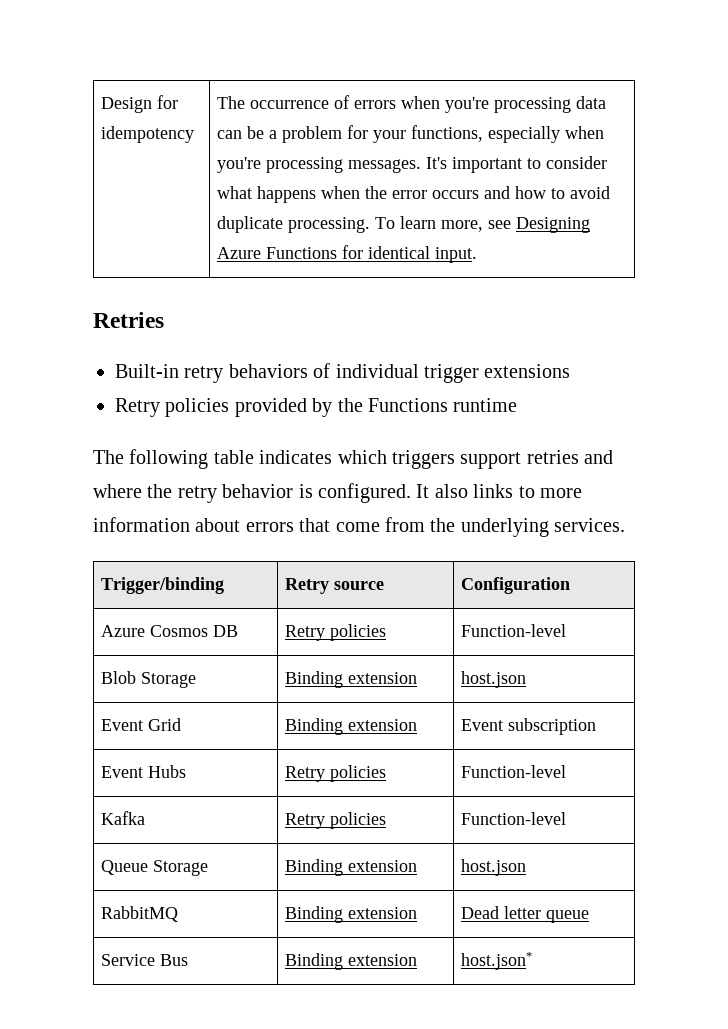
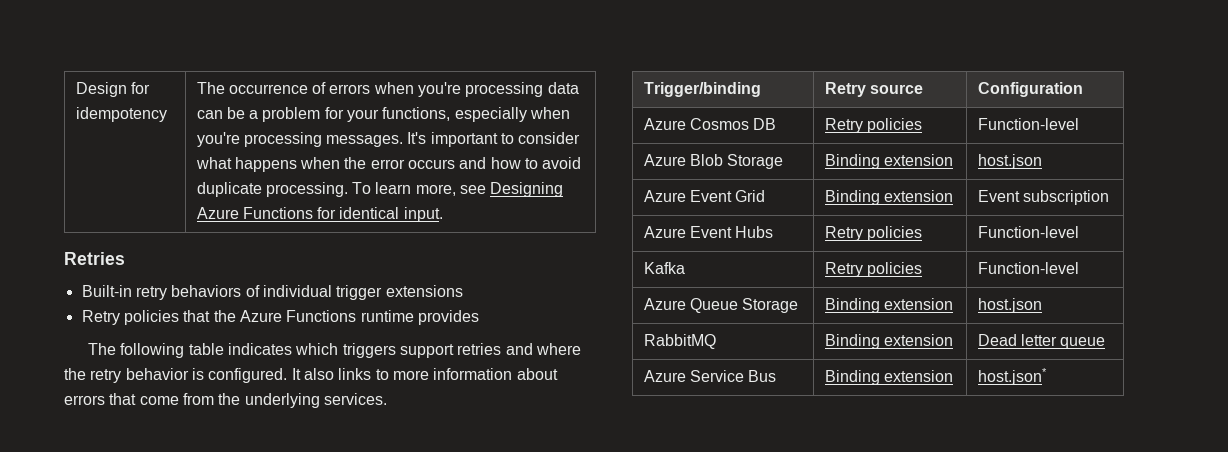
- Retry policies provided by the Functions runtime
+ Retry policies that the Azure Functions runtime provides
- Blob Storage | Binding extension | host.json
+ Azure Blob Storage | Binding extension | host.json
- Event Grid | Binding extension | Event subscription
+ Azure Event Grid | Binding extension | Event subscription
- Event Hubs | Retry policies | Function-level
+ Azure Event Hubs | Retry policies | Function-level
- Queue Storage | Binding extension | host.json
+ Azure Queue Storage | Binding extension | host.json
- Service Bus | Binding extension | host.json*
+ Azure Service Bus | Binding extension | host.json*

